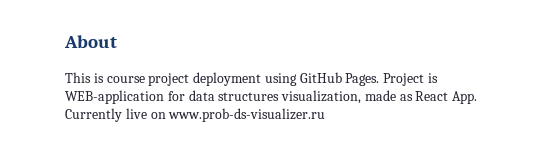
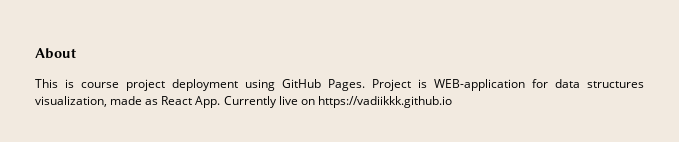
- Project is WEB-application for data structures visualization, made as React App. Currently live on www.prob-ds-visualizer.ru
+ Project is WEB-application for data structures visualization, made as React App. Currently live on https://vadiikkk.github.io

